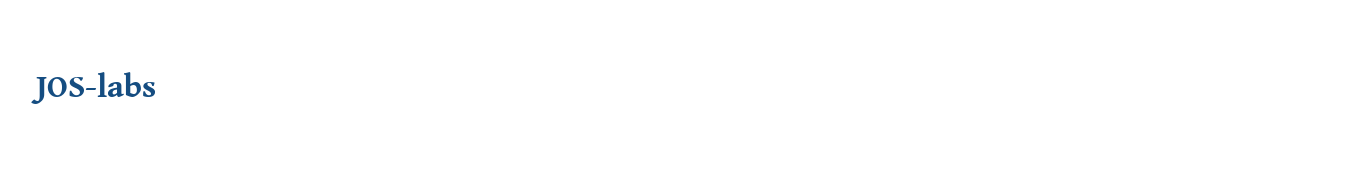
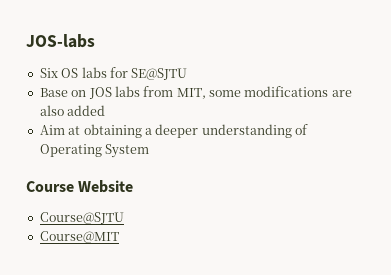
+ Six OS labs for SE@SJTU
+ Base on JOS labs from MIT, some modifications are also added
+ Aim at obtaining a deeper understanding of Operating System
+ Course Website
+ Course@SJTU
+ Course@MIT

